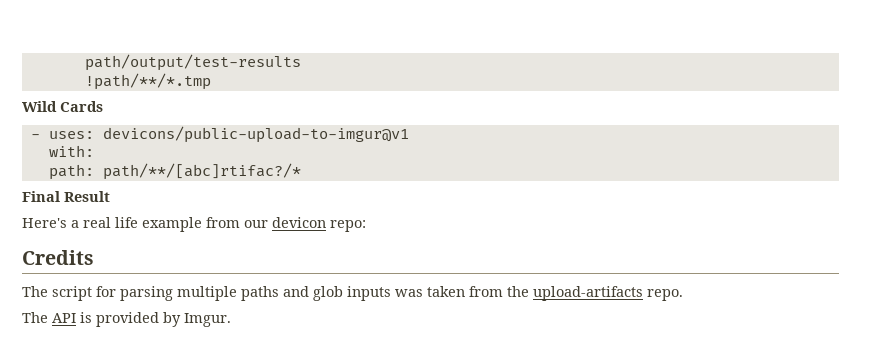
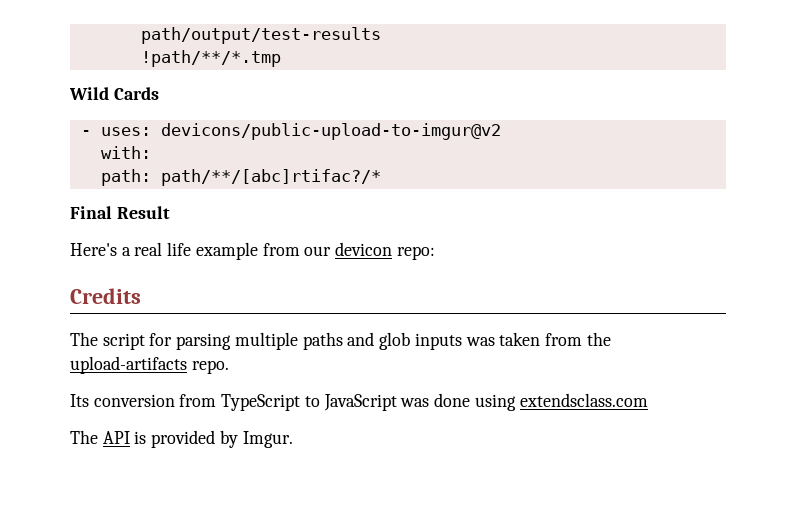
- - uses: devicons/public-upload-to-imgur@v1
+ - uses: devicons/public-upload-to-imgur@v2
+ Its conversion from TypeScript to JavaScript was done using extendsclass.com

